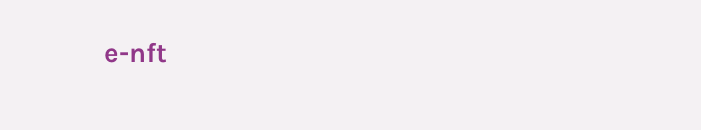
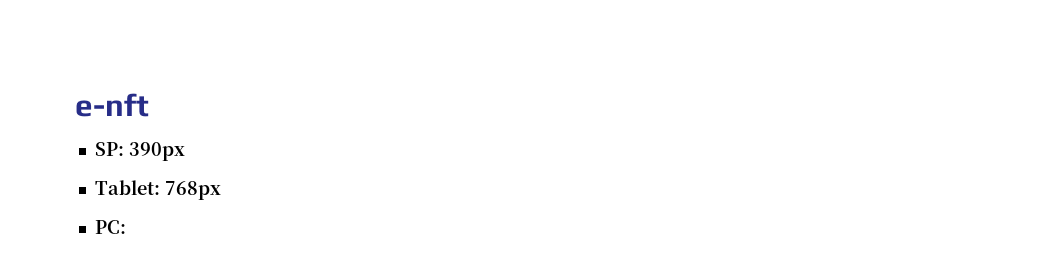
+ SP: 390px
+ Tablet: 768px
+ PC:

